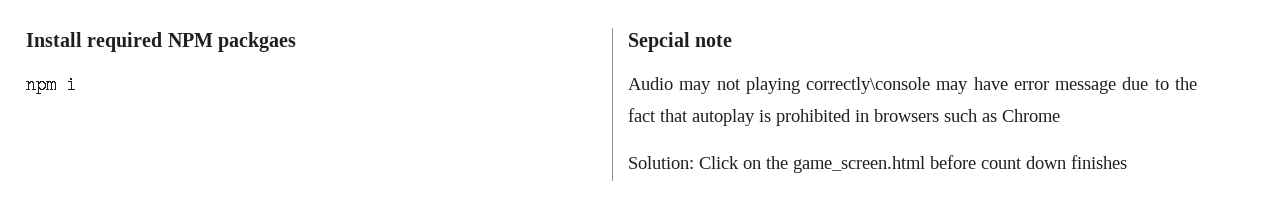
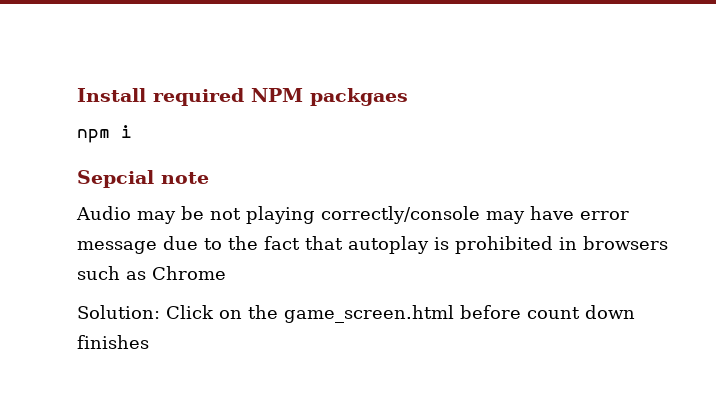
- Audio may not playing correctly\console may have error message due to the fact that autoplay is prohibited in browsers such as Chrome
+ Audio may be not playing correctly/console may have error message due to the fact that autoplay is prohibited in browsers such as Chrome

